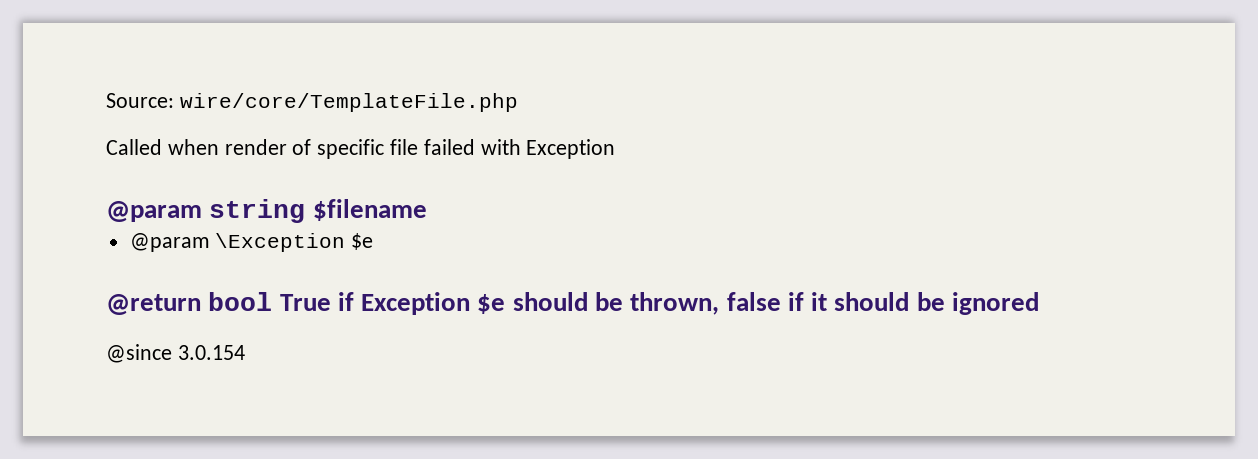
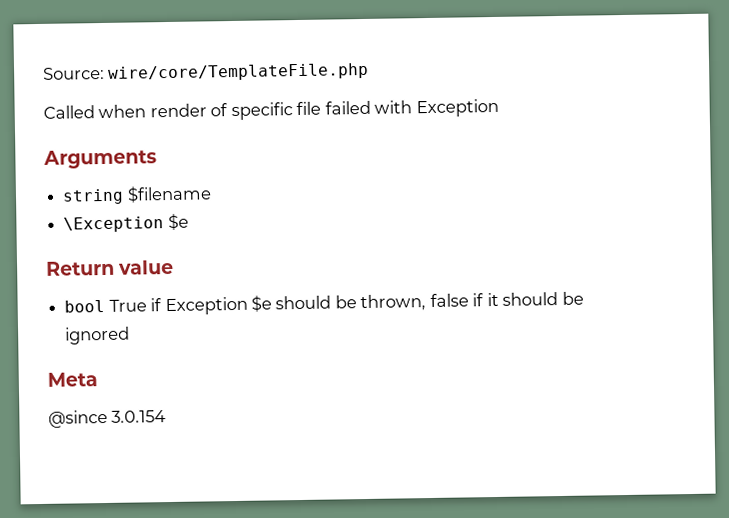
- @param string $filename
+ Arguments
+ string $filename
- @param \Exception $e
+ \Exception $e
- @return bool True if Exception $e should be thrown, false if it should be ignored
+ Return value
+ bool True if Exception $e should be thrown, false if it should be ignored
+ Meta

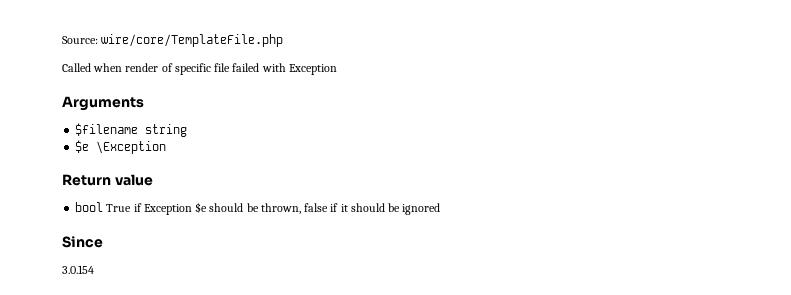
- string $filename
- \Exception $e
+ $filename string
+ $e \Exception
- Meta
- @since 3.0.154
+ Since
+ 3.0.154

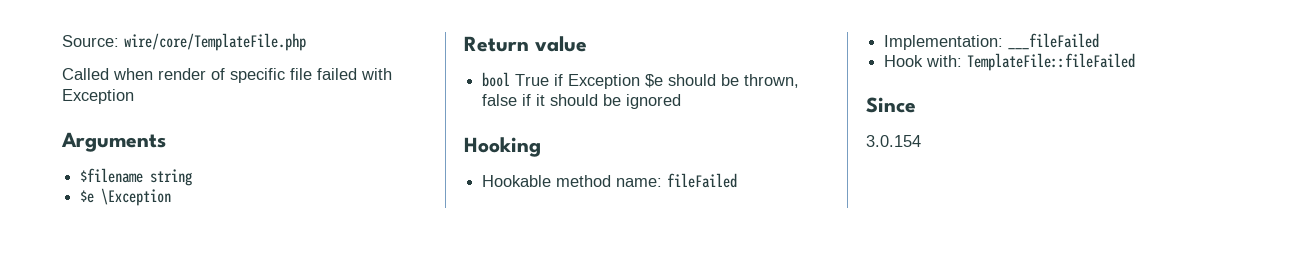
+ Hooking
+ Hookable method name: fileFailed
+ Implementation: ___fileFailed
+ Hook with: TemplateFile::fileFailed

